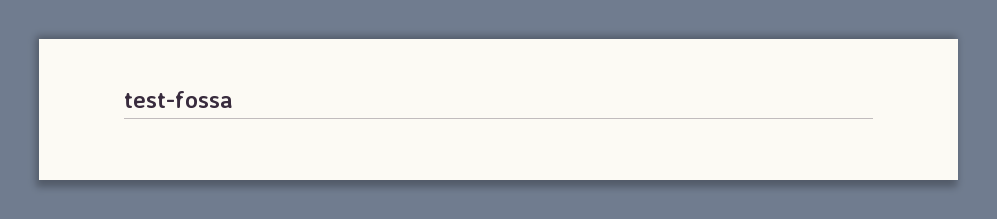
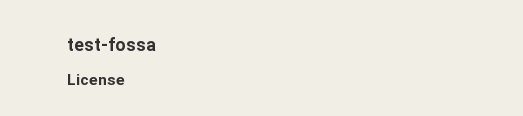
+ License

